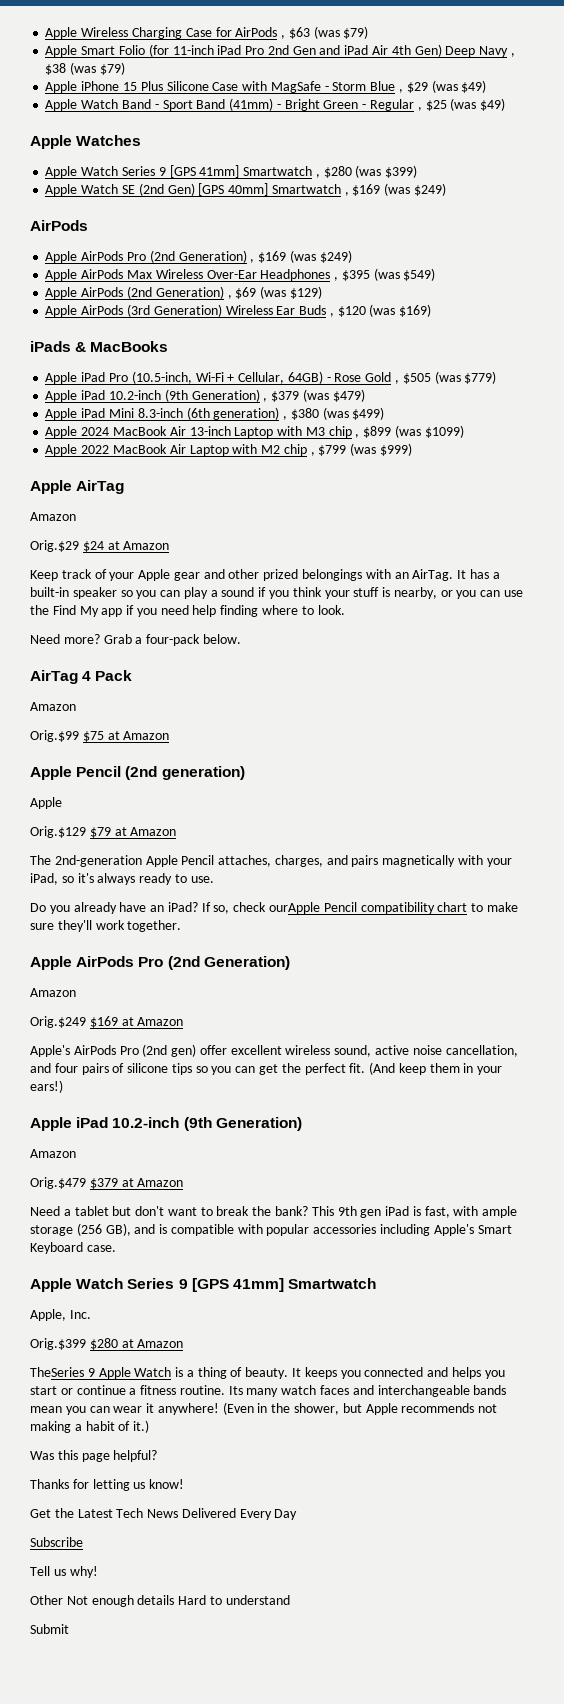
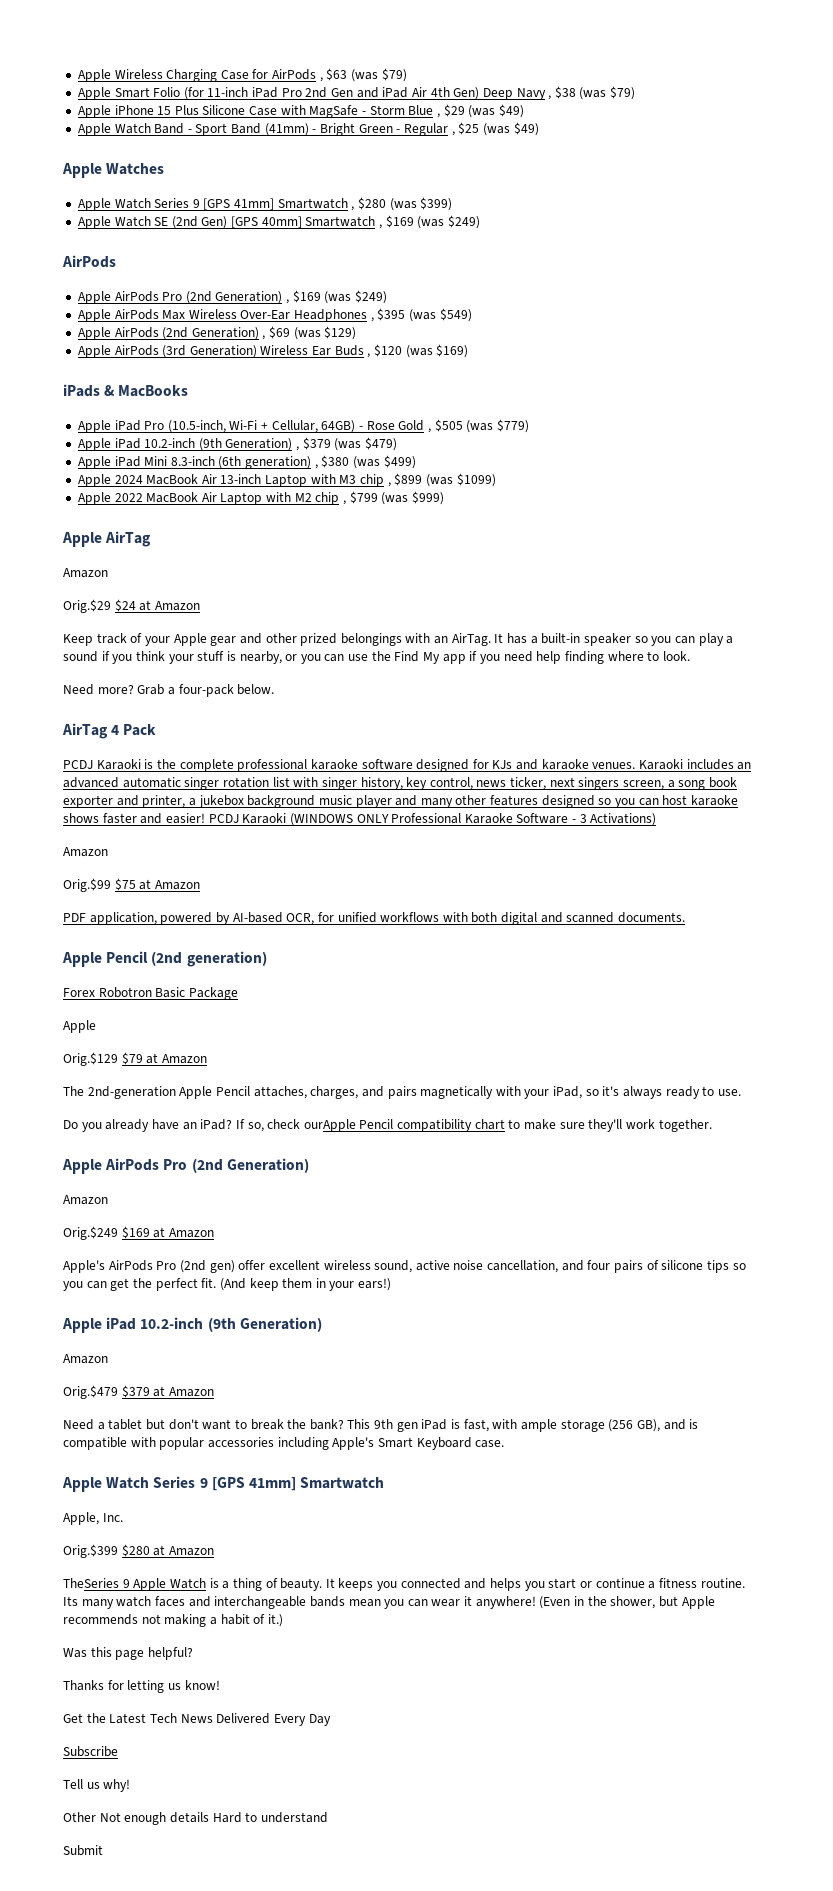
+ PCDJ Karaoki is the complete professional karaoke software designed for KJs and karaoke venues. Karaoki includes an advanced automatic singer rotation list with singer history, key control, news ticker, next singers screen, a song book exporter and printer, a jukebox background music player and many other features designed so you can host karaoke shows faster and easier! PCDJ Karaoki (WINDOWS ONLY Professional Karaoke Software - 3 Activations)
+ PDF application, powered by AI-based OCR, for unified workflows with both digital and scanned documents.
+ Forex Robotron Basic Package

